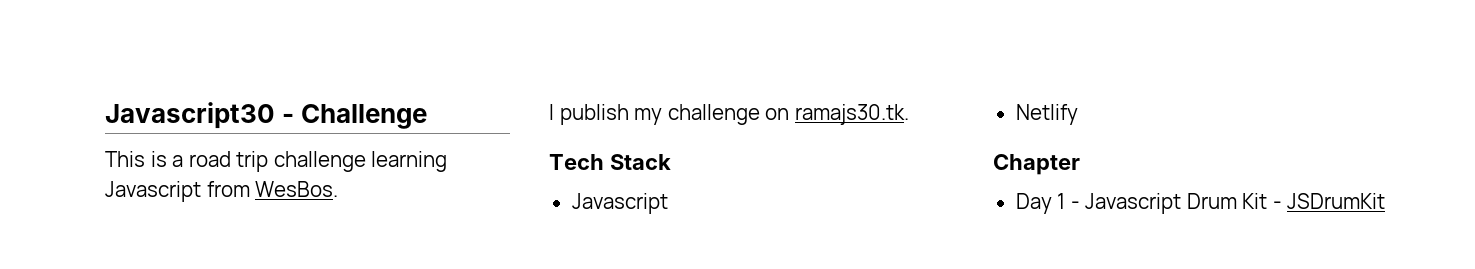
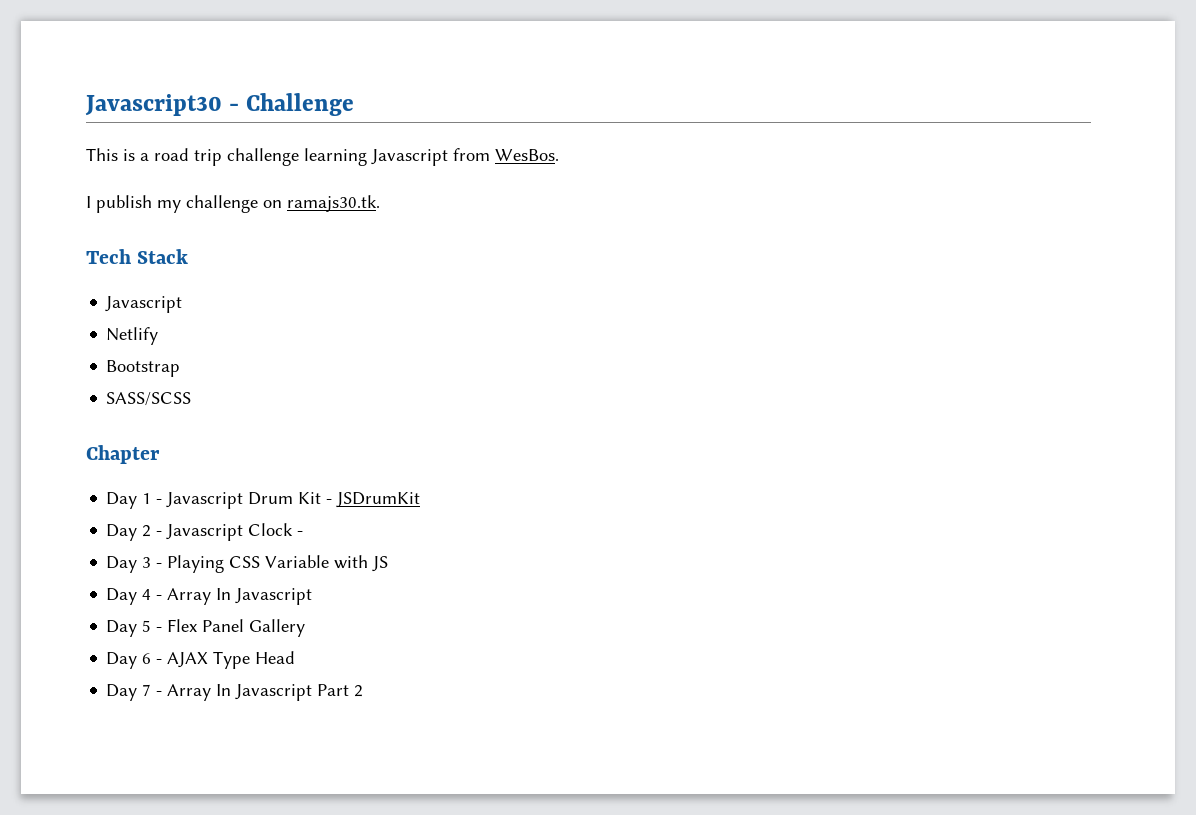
+ Bootstrap
+ SASS/SCSS
+ Day 2 - Javascript Clock -
+ Day 3 - Playing CSS Variable with JS
+ Day 4 - Array In Javascript
+ Day 5 - Flex Panel Gallery
+ Day 6 - AJAX Type Head
+ Day 7 - Array In Javascript Part 2

